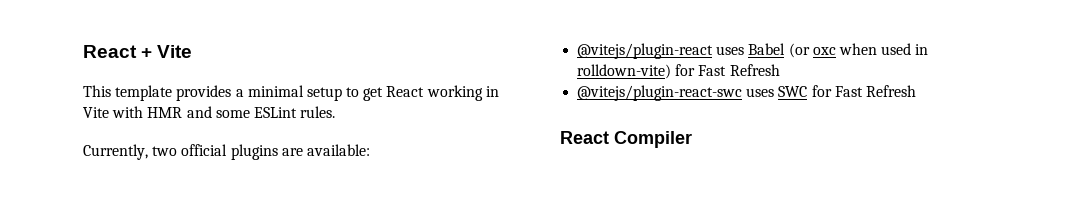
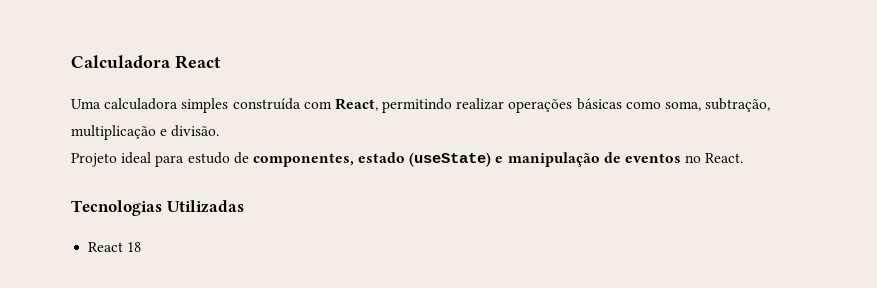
- React + Vite
- This template provides a minimal setup to get React working in Vite with HMR and some ESLint rules.
- Currently, two official plugins are available:
- @vitejs/plugin-react uses Babel (or oxc when used in rolldown-vite) for Fast Refresh
- @vitejs/plugin-react-swc uses SWC for Fast Refresh
- React Compiler
+ Calculadora React
+ Uma calculadora simples construída com React, permitindo realizar operações básicas como soma, subtração, multiplicação e divisão.
+ Projeto ideal para estudo de componentes, estado (useState) e manipulação de eventos no React.
+ Tecnologias Utilizadas
+ React 18

